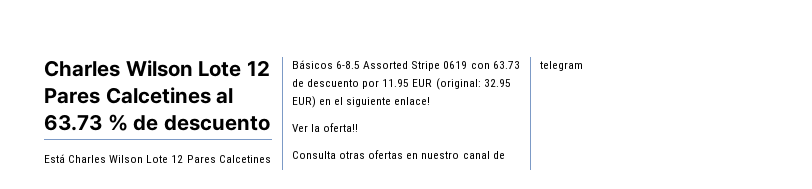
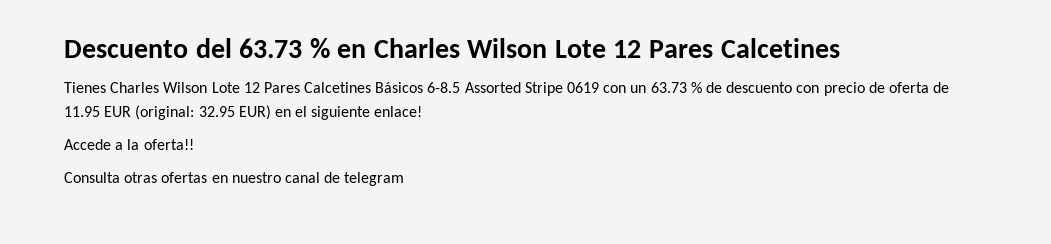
- Charles Wilson Lote 12 Pares Calcetines al 63.73 % de descuento
- Está Charles Wilson Lote 12 Pares Calcetines Básicos 6-8.5 Assorted Stripe 0619 con 63.73 de descuento por 11.95 EUR (original: 32.95 EUR) en el siguiente enlace!
+ Descuento del 63.73 % en Charles Wilson Lote 12 Pares Calcetines
+ Tienes Charles Wilson Lote 12 Pares Calcetines Básicos 6-8.5 Assorted Stripe 0619 con un 63.73 % de descuento con precio de oferta de 11.95 EUR (original: 32.95 EUR) en el siguiente enlace!
- Ver la oferta!!
+ Accede a la oferta!!

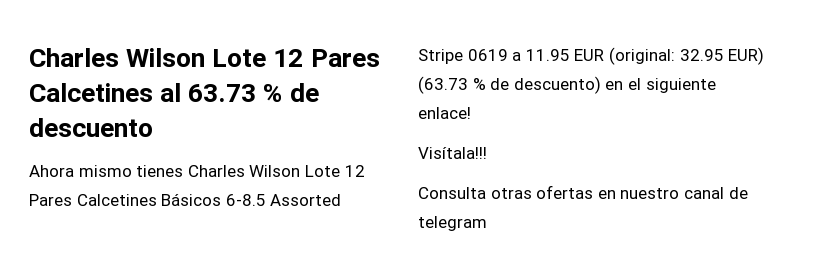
- Descuento del 63.73 % en Charles Wilson Lote 12 Pares Calcetines
- Tienes Charles Wilson Lote 12 Pares Calcetines Básicos 6-8.5 Assorted Stripe 0619 con un 63.73 % de descuento con precio de oferta de 11.95 EUR (original: 32.95 EUR) en el siguiente enlace!
+ Charles Wilson Lote 12 Pares Calcetines al 63.73 % de descuento
+ Ahora mismo tienes Charles Wilson Lote 12 Pares Calcetines Básicos 6-8.5 Assorted Stripe 0619 a 11.95 EUR (original: 32.95 EUR) (63.73 % de descuento) en el siguiente enlace!
- Accede a la oferta!!
+ Visítala!!!

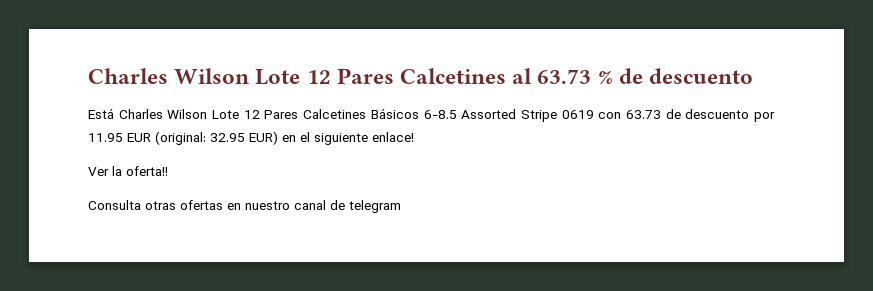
- Ahora mismo tienes Charles Wilson Lote 12 Pares Calcetines Básicos 6-8.5 Assorted Stripe 0619 a 11.95 EUR (original: 32.95 EUR) (63.73 % de descuento) en el siguiente enlace!
+ Está Charles Wilson Lote 12 Pares Calcetines Básicos 6-8.5 Assorted Stripe 0619 con 63.73 de descuento por 11.95 EUR (original: 32.95 EUR) en el siguiente enlace!
- Visítala!!!
+ Ver la oferta!!

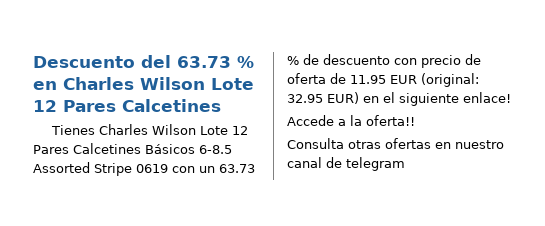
- Charles Wilson Lote 12 Pares Calcetines al 63.73 % de descuento
- Está Charles Wilson Lote 12 Pares Calcetines Básicos 6-8.5 Assorted Stripe 0619 con 63.73 de descuento por 11.95 EUR (original: 32.95 EUR) en el siguiente enlace!
+ Descuento del 63.73 % en Charles Wilson Lote 12 Pares Calcetines
+ Tienes Charles Wilson Lote 12 Pares Calcetines Básicos 6-8.5 Assorted Stripe 0619 con un 63.73 % de descuento con precio de oferta de 11.95 EUR (original: 32.95 EUR) en el siguiente enlace!
- Ver la oferta!!
+ Accede a la oferta!!

